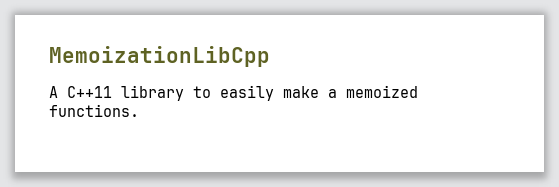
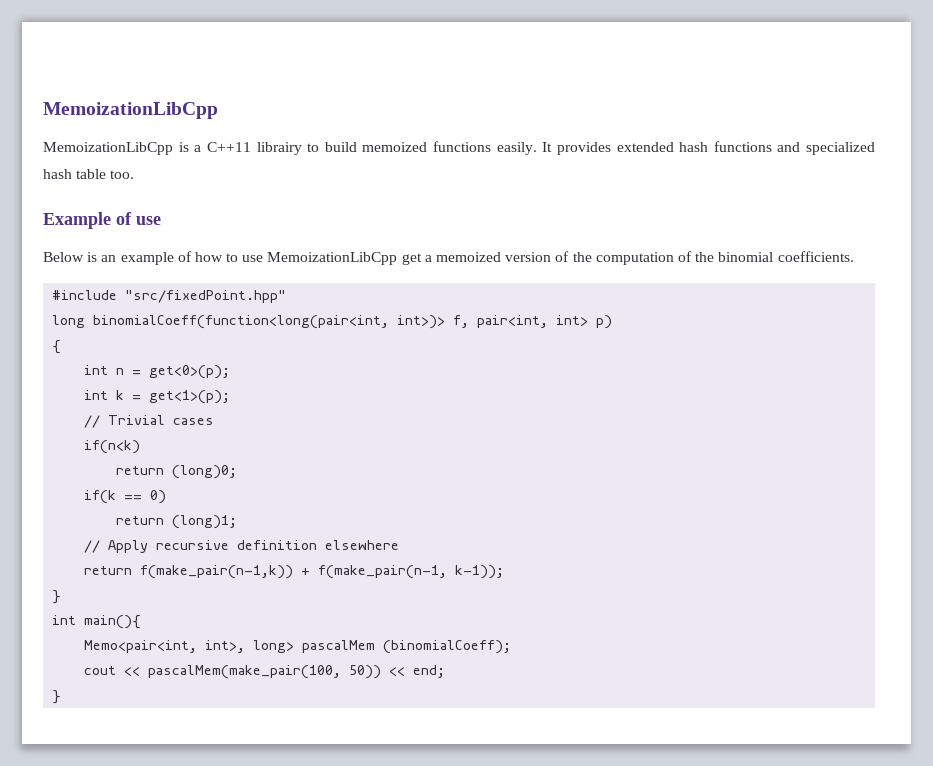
- A C++11 library to easily make a memoized functions.
+ MemoizationLibCpp is a C++11 librairy to build memoized functions easily. It provides extended hash functions and specialized hash table too.
+ Example of use
+ Below is an example of how to use MemoizationLibCpp get a memoized version of the computation of the binomial coefficients.
+ #include "src/fixedPoint.hpp"
+ long binomialCoeff(function<long(pair<int, int>)> f, pair<int, int> p)
+ {
+ int n = get<0>(p);
+ int k = get<1>(p);
+ // Trivial cases
+ if(n<k)
+ return (long)0;
+ if(k == 0)
+ return (long)1;
+ // Apply recursive definition elsewhere
+ return f(make_pair(n-1,k)) + f(make_pair(n-1, k-1));
+ }
+ int main(){
+ Memo<pair<int, int>, long> pascalMem (binomialCoeff);
+ cout << pascalMem(make_pair(100, 50)) << end;
+ }

